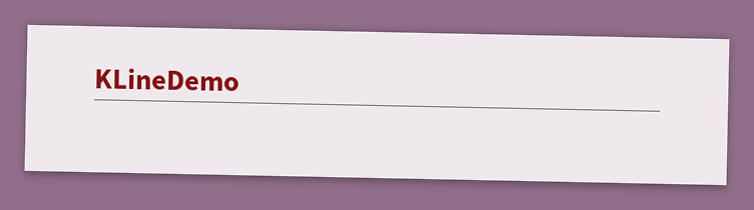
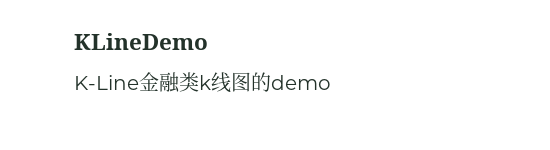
+ K-Line金融类k线图的demo

